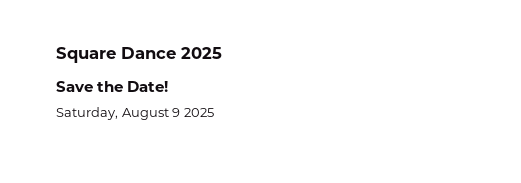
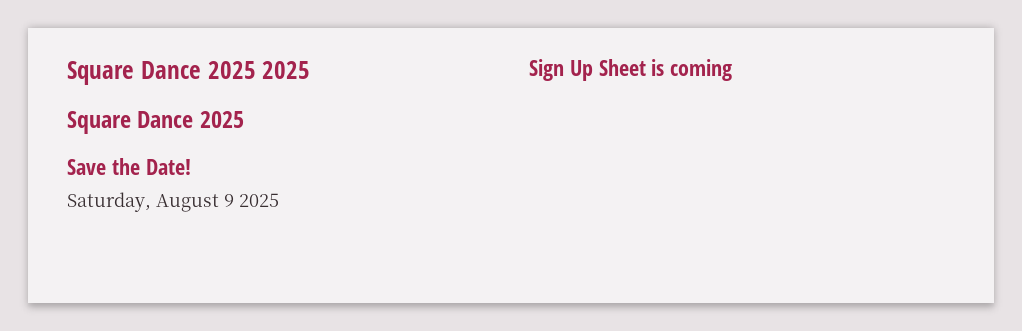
+ Square Dance 2025 2025
+ Sign Up Sheet is coming

